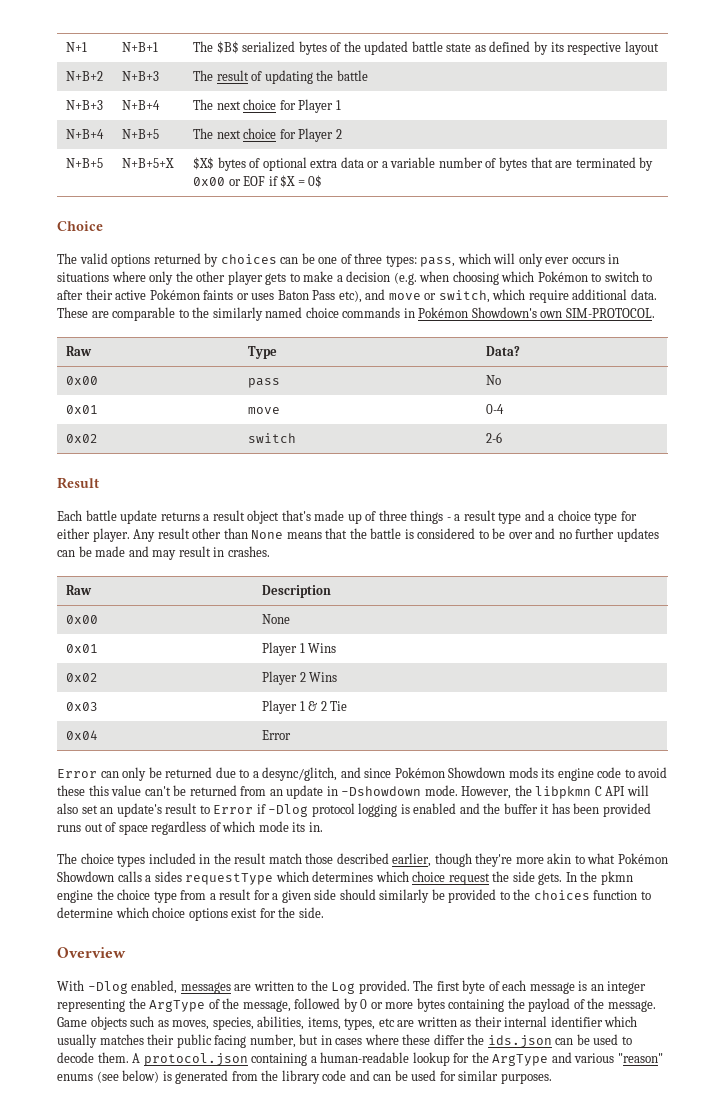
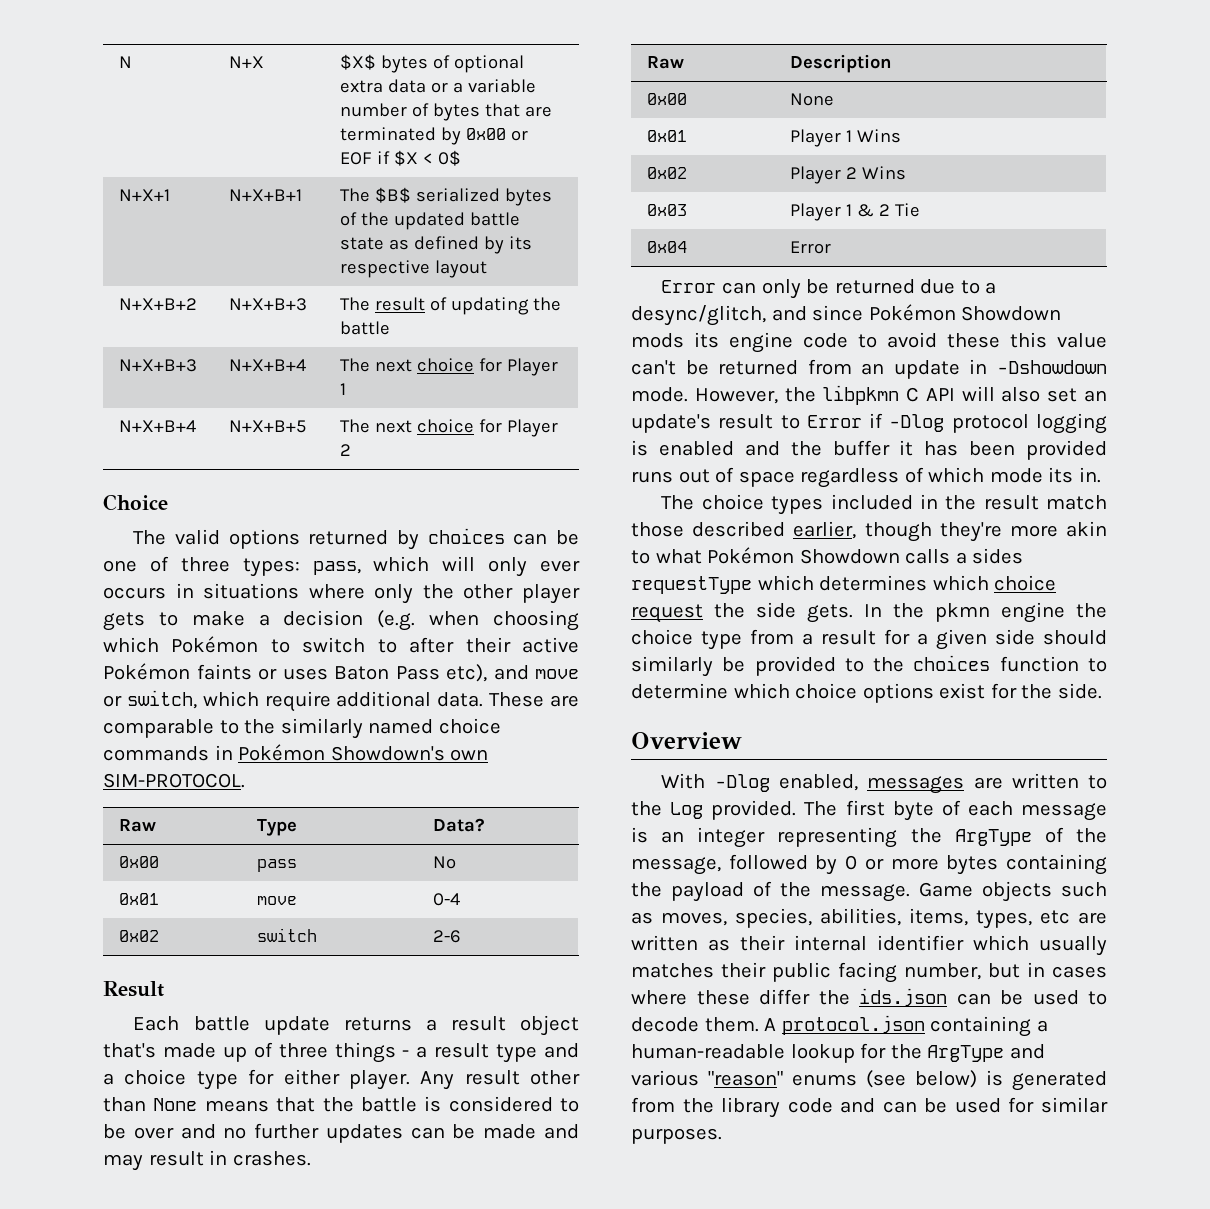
- N+1 | N+B+1 | The $B$ serialized bytes of the updated battle state as defined by its respective layout
- N+B+2 | N+B+3 | The result of updating the battle
- N+B+3 | N+B+4 | The next choice for Player 1
- N+B+4 | N+B+5 | The next choice for Player 2
- N+B+5 | N+B+5+X | $X$ bytes of optional extra data or a variable number of bytes that are terminated by 0x00 or EOF if $X = 0$
+ N | N+X | $X$ bytes of optional extra data or a variable number of bytes that are terminated by 0x00 or EOF if $X < 0$
+ N+X+1 | N+X+B+1 | The $B$ serialized bytes of the updated battle state as defined by its respective layout
+ N+X+B+2 | N+X+B+3 | The result of updating the battle
+ N+X+B+3 | N+X+B+4 | The next choice for Player 1
+ N+X+B+4 | N+X+B+5 | The next choice for Player 2

